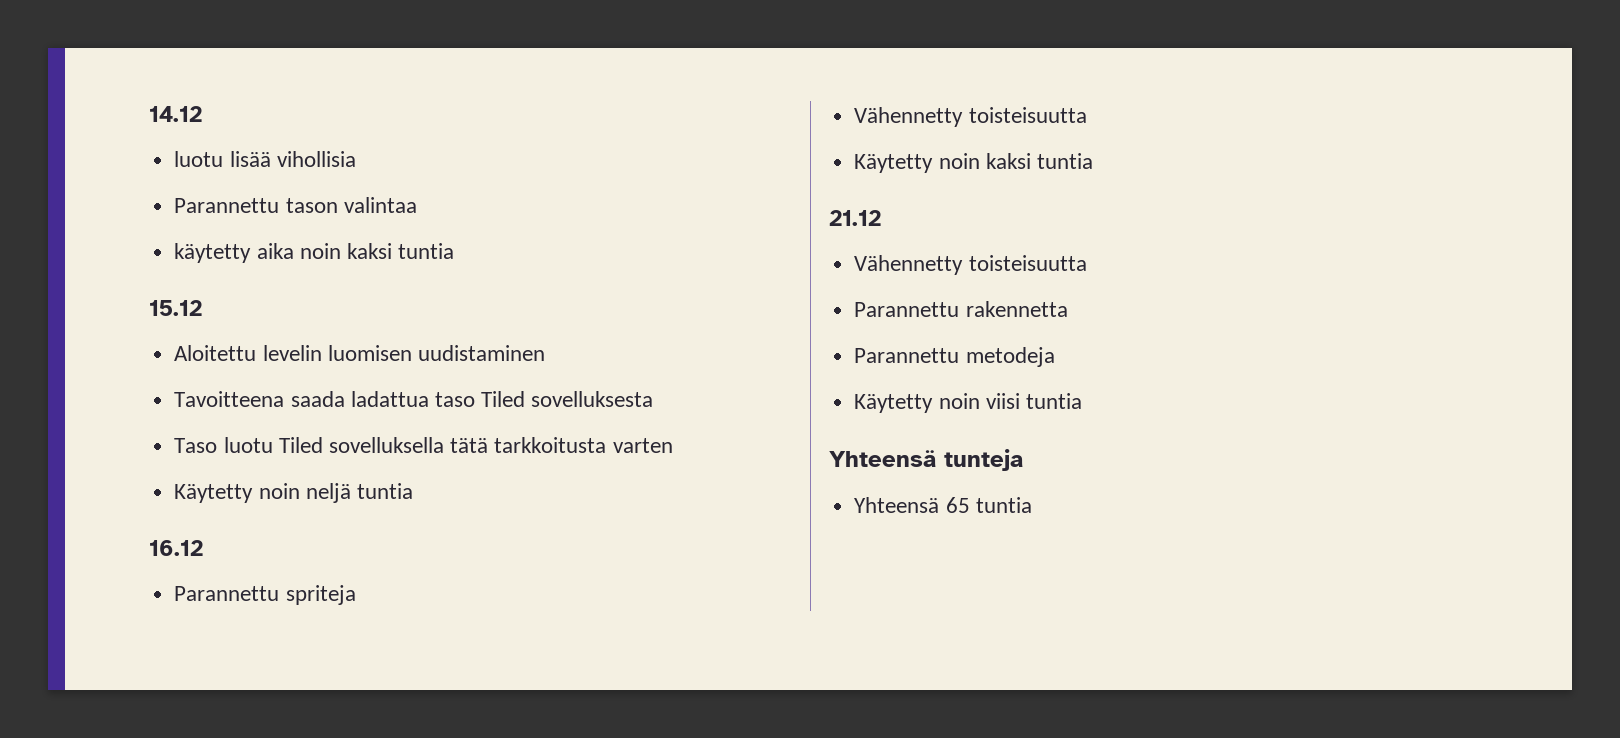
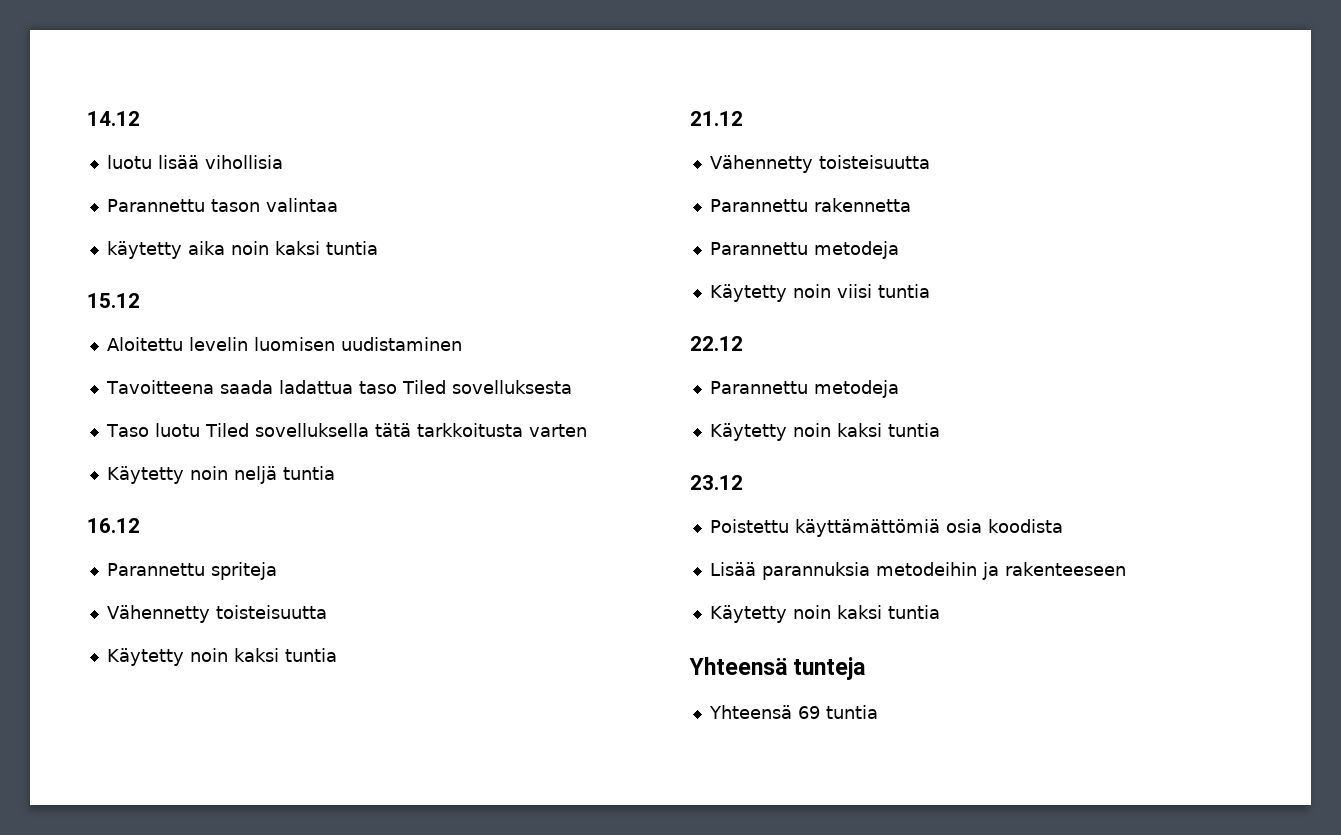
+ 22.12
+ Parannettu metodeja
+ Käytetty noin kaksi tuntia
+ 23.12
+ Poistettu käyttämättömiä osia koodista
+ Lisää parannuksia metodeihin ja rakenteeseen
+ Käytetty noin kaksi tuntia
- Yhteensä 65 tuntia
+ Yhteensä 69 tuntia

